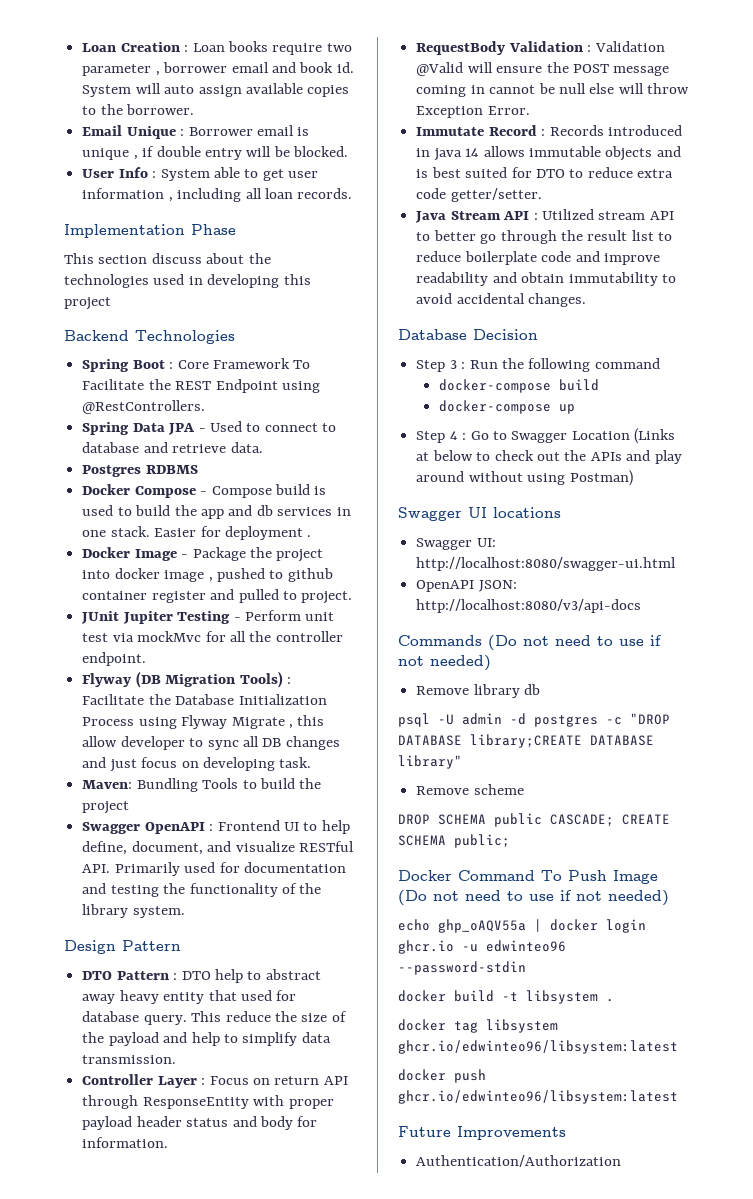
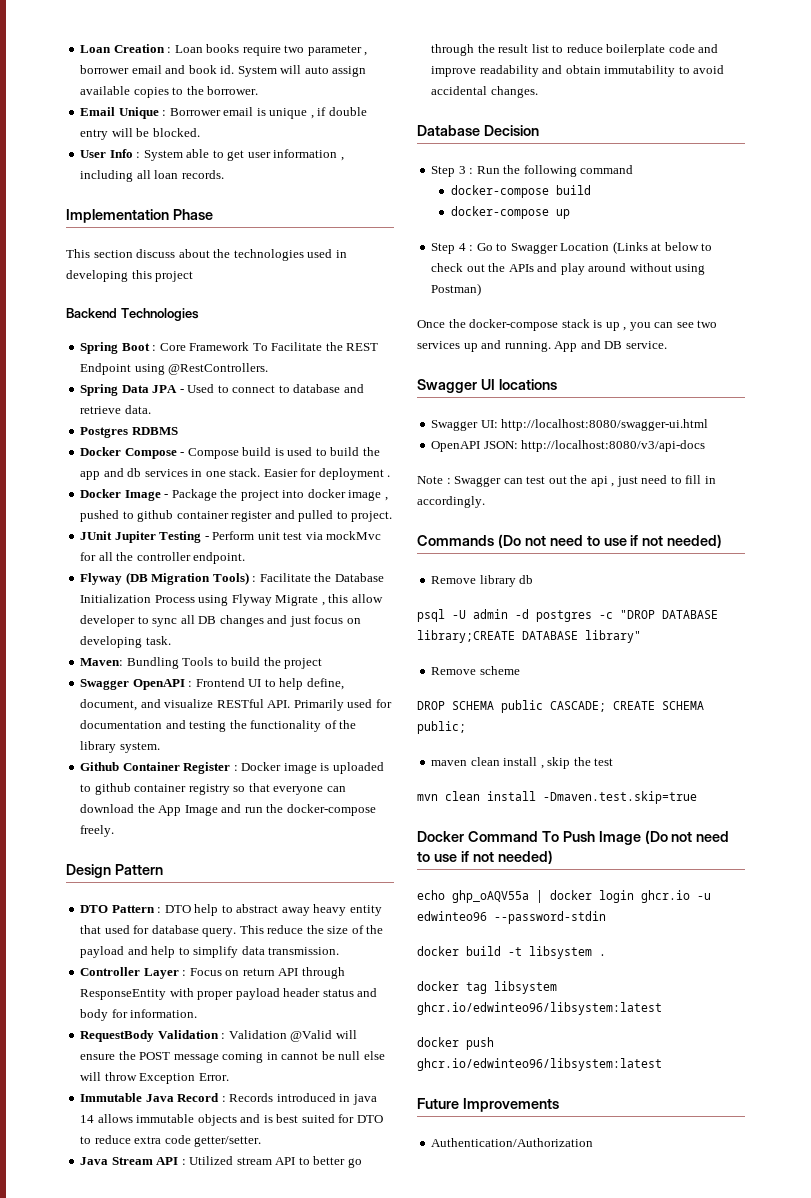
+ Github Container Register : Docker image is uploaded to github container registry so that everyone can download the App Image and run the docker-compose freely.
- Immutate Record : Records introduced in java 14 allows immutable objects and is best suited for DTO to reduce extra code getter/setter.
+ Immutable Java Record : Records introduced in java 14 allows immutable objects and is best suited for DTO to reduce extra code getter/setter.
+ Once the docker-compose stack is up , you can see two services up and running. App and DB service.
+ Note : Swagger can test out the api , just need to fill in accordingly.
+ maven clean install , skip the test
+ mvn clean install -Dmaven.test.skip=true

